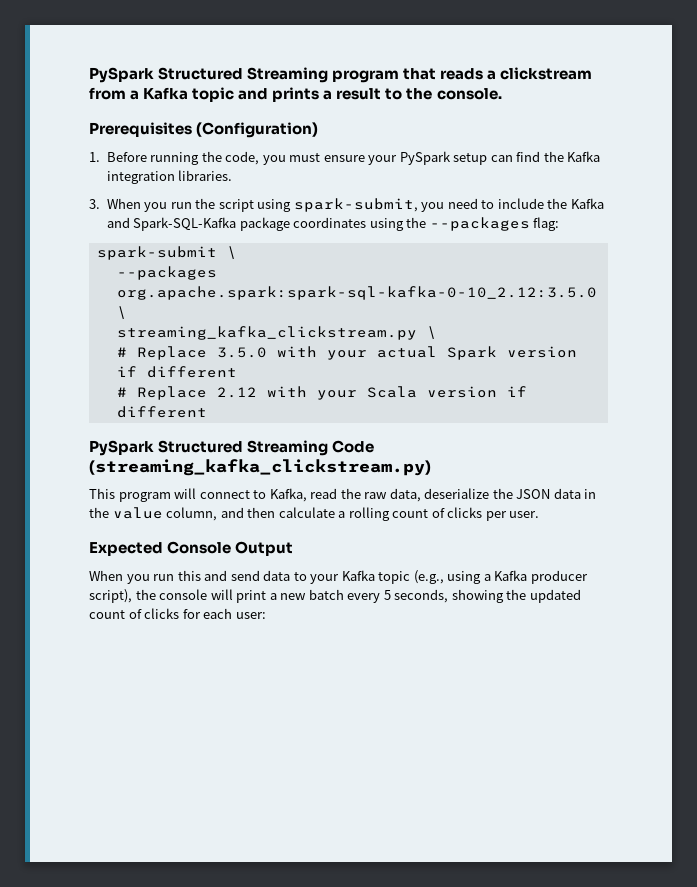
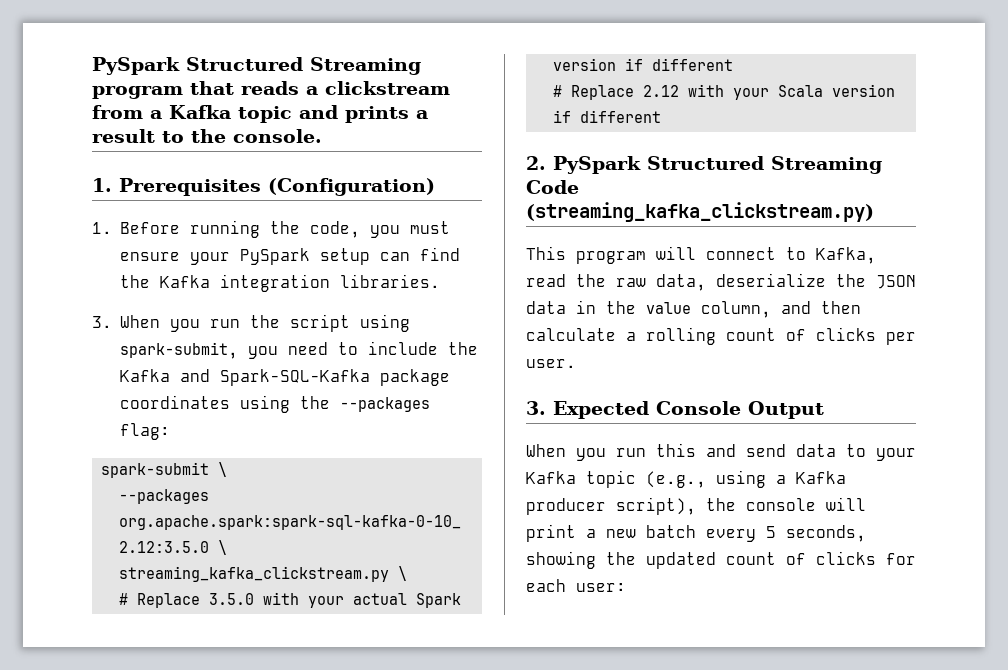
- Prerequisites (Configuration)
+ 1. Prerequisites (Configuration)
- PySpark Structured Streaming Code (streaming_kafka_clickstream.py)
+ 2. PySpark Structured Streaming Code (streaming_kafka_clickstream.py)
- Expected Console Output
+ 3. Expected Console Output

